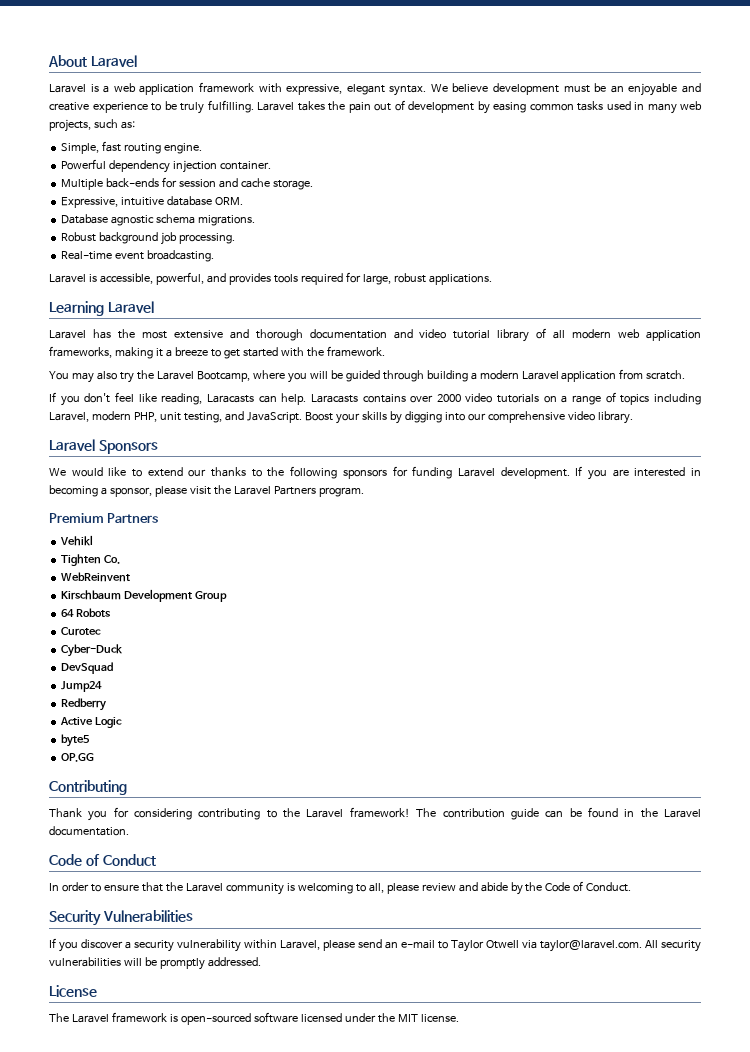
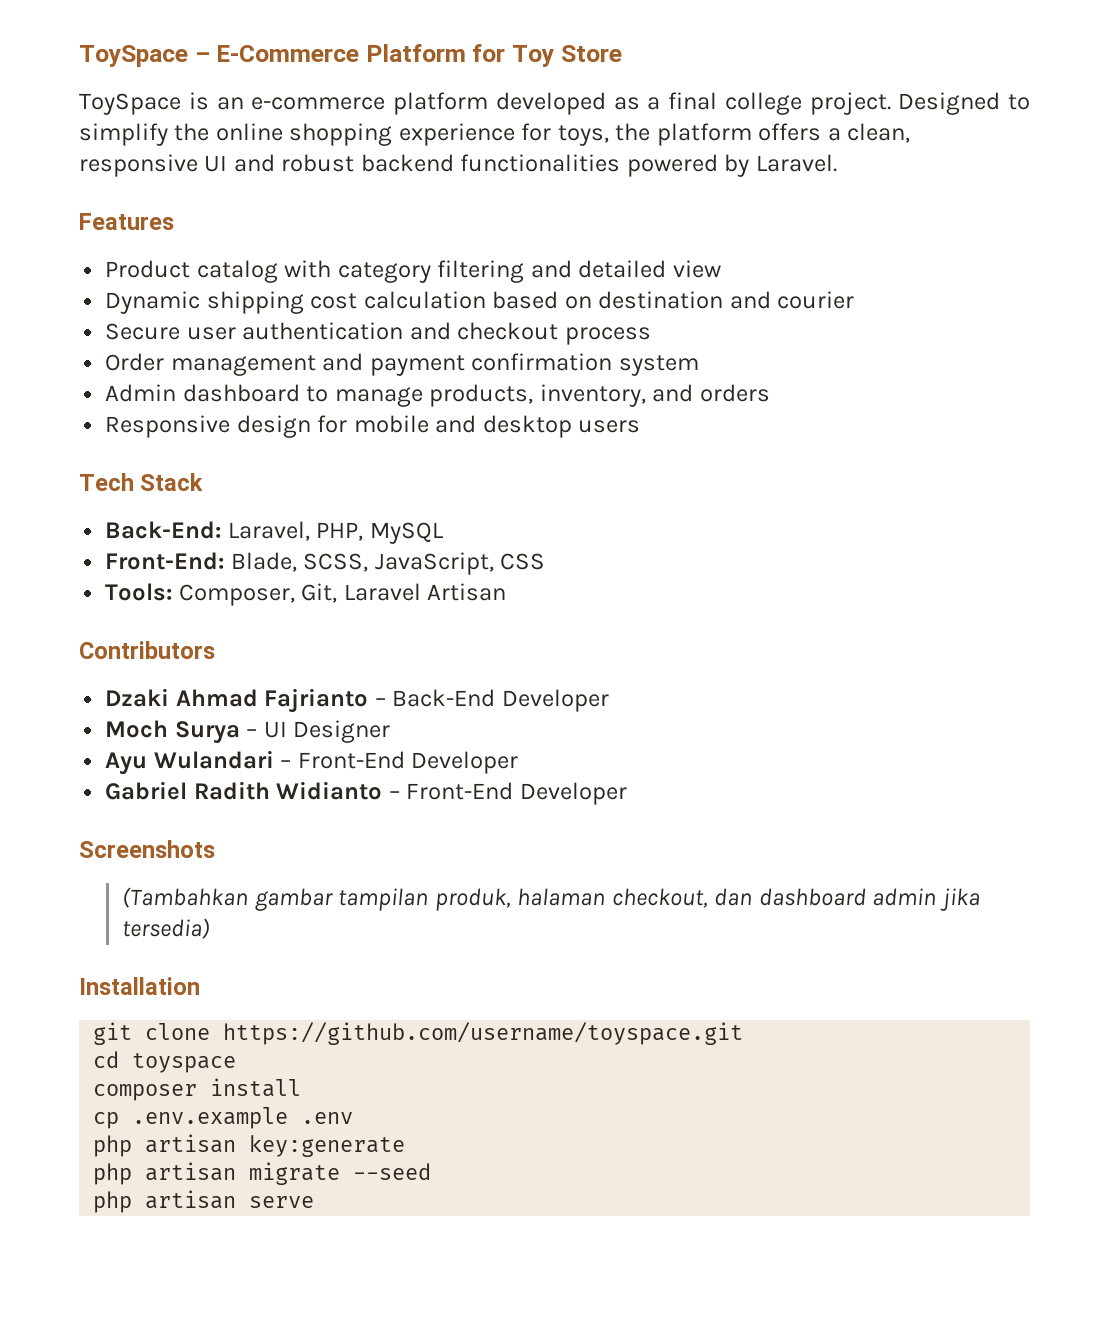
- About Laravel
- Laravel is a web application framework with expressive, elegant syntax. We believe development must be an enjoyable and creative experience to be truly fulfilling. Laravel takes the pain out of development by easing common tasks used in many web projects, such as:
- Simple, fast routing engine.
- Powerful dependency injection container.
- Multiple back-ends for session and cache storage.
- Expressive, intuitive database ORM.
- Database agnostic schema migrations.
- Robust background job processing.
- Real-time event broadcasting.
- Laravel is accessible, powerful, and provides tools required for large, robust applications.
- Learning Laravel
- Laravel has the most extensive and thorough documentation and video tutorial library of all modern web application frameworks, making it a breeze to get started with the framework.
- You may also try the Laravel Bootcamp, where you will be guided through building a modern Laravel application from scratch.
- If you don't feel like reading, Laracasts can help. Laracasts contains over 2000 video tutorials on a range of topics including Laravel, modern PHP, unit testing, and JavaScript. Boost your skills by digging into our comprehensive video library.
- Laravel Sponsors
- We would like to extend our thanks to the following sponsors for funding Laravel development. If you are interested in becoming a sponsor, please visit the Laravel Partners program.
- Premium Partners
- Vehikl
- Tighten Co.
- WebReinvent
- Kirschbaum Development Group
- 64 Robots
- Curotec
- Cyber-Duck
- DevSquad
- Jump24
- Redberry
- Active Logic
- byte5
- OP.GG
- Contributing
- Thank you for considering contributing to the Laravel framework! The contribution guide can be found in the Laravel documentation.
- Code of Conduct
- In order to ensure that the Laravel community is welcoming to all, please review and abide by the Code of Conduct.
- Security Vulnerabilities
- If you discover a security vulnerability within Laravel, please send an e-mail to Taylor Otwell via taylor@laravel.com. All security vulnerabilities will be promptly addressed.
- License
- The Laravel framework is open-sourced software licensed under the MIT license.
+ ToySpace – E-Commerce Platform for Toy Store
+ ToySpace is an e-commerce platform developed as a final college project. Designed to simplify the online shopping experience for toys, the platform offers a clean, responsive UI and robust backend functionalities powered by Laravel.
+ Features
+ Product catalog with category filtering and detailed view
+ Dynamic shipping cost calculation based on destination and courier
+ Secure user authentication and checkout process
+ Order management and payment confirmation system
+ Admin dashboard to manage products, inventory, and orders
+ Responsive design for mobile and desktop users
+ Tech Stack
+ Back-End: Laravel, PHP, MySQL
+ Front-End: Blade, SCSS, JavaScript, CSS
+ Tools: Composer, Git, Laravel Artisan
+ Contributors
+ Dzaki Ahmad Fajrianto – Back-End Developer
+ Moch Surya – UI Designer
+ Ayu Wulandari – Front-End Developer
+ Gabriel Radith Widianto – Front-End Developer
+ Screenshots
+ (Tambahkan gambar tampilan produk, halaman checkout, dan dashboard admin jika tersedia)
+ Installation
+ git clone https://github.com/username/toyspace.git
+ cd toyspace
+ composer install
+ cp .env.example .env
+ php artisan key:generate
+ php artisan migrate --seed
+ php artisan serve

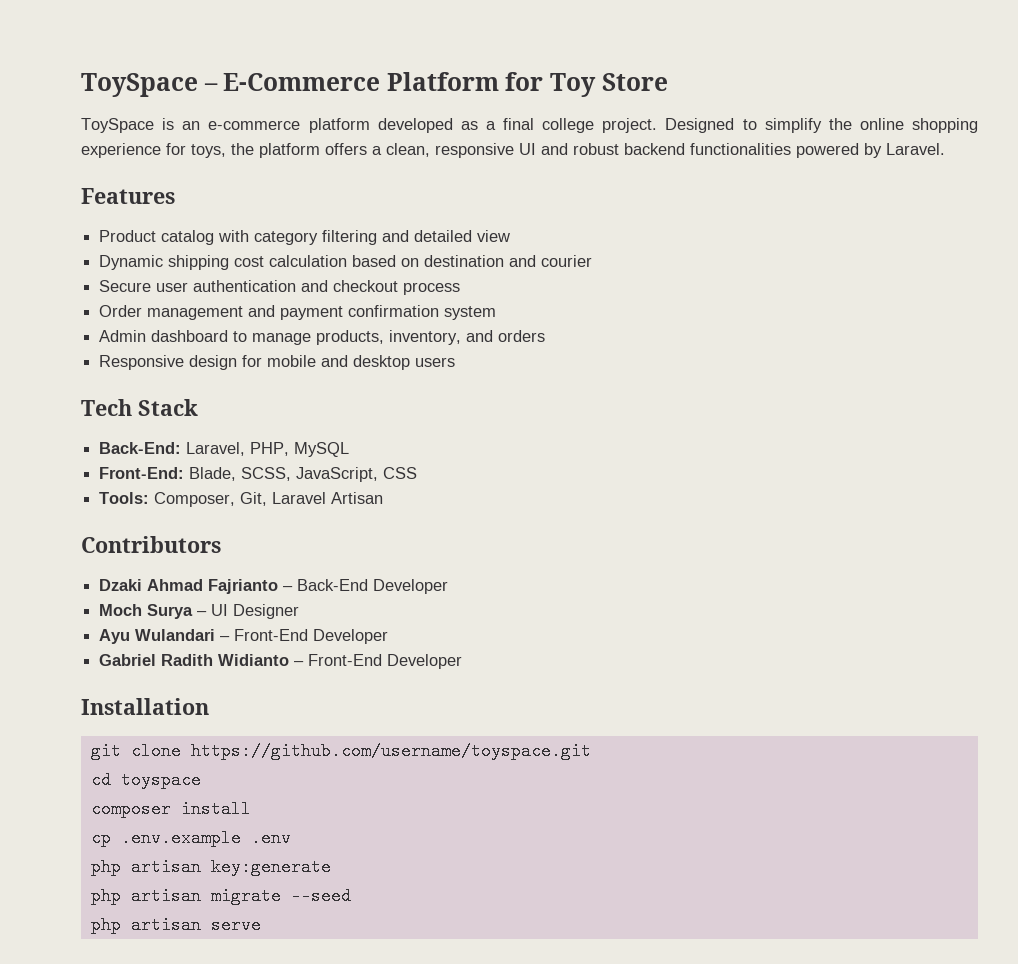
- Screenshots
- (Tambahkan gambar tampilan produk, halaman checkout, dan dashboard admin jika tersedia)

